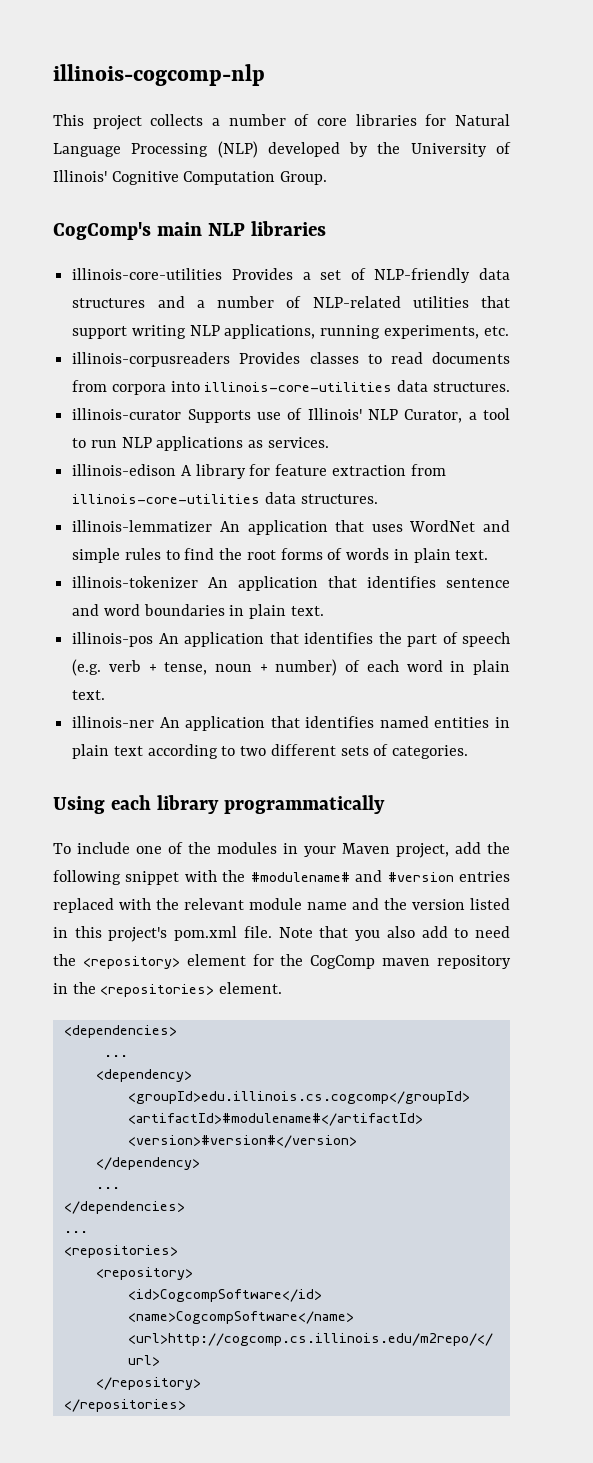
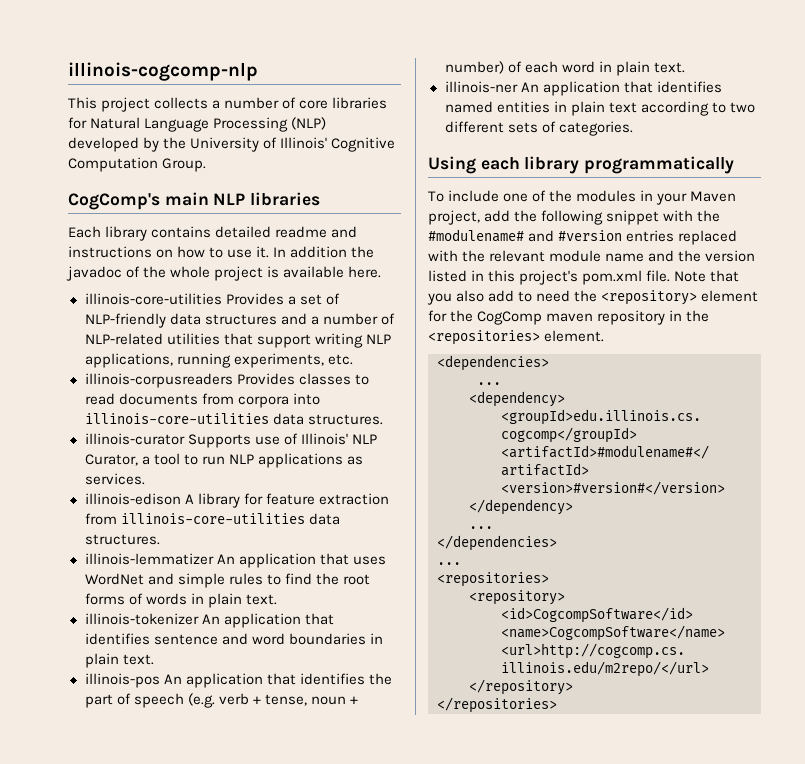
+ Each library contains detailed readme and instructions on how to use it. In addition the javadoc of the whole project is available here.

